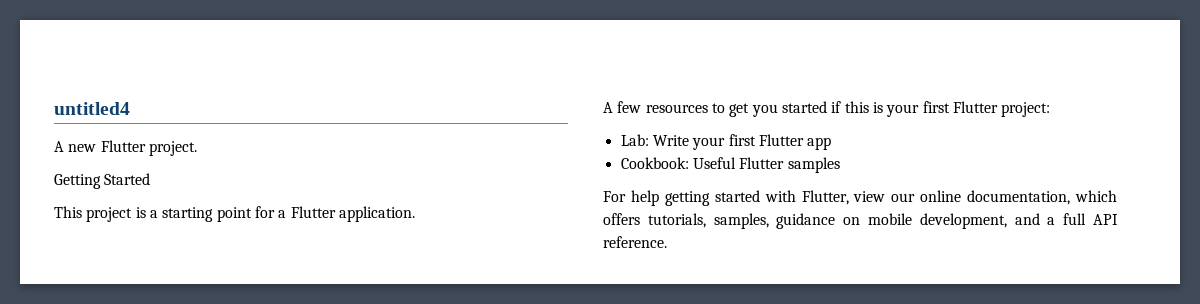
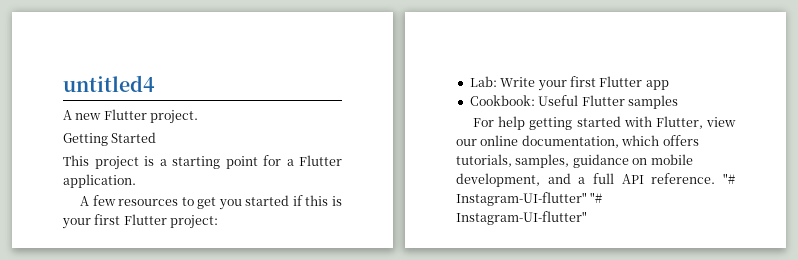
+ "# Instagram-UI-flutter" "# Instagram-UI-flutter"

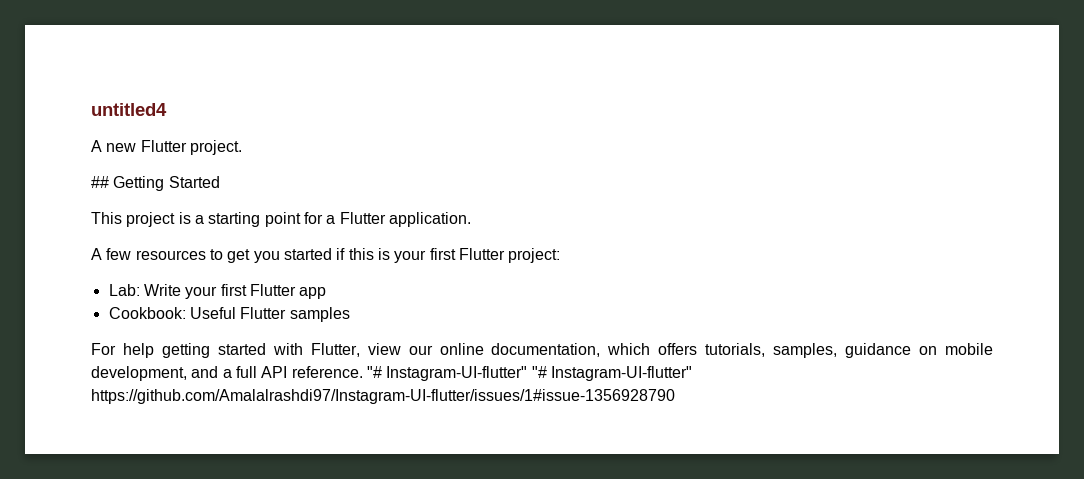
- Getting Started
+ ## Getting Started
- "# Instagram-UI-flutter" "# Instagram-UI-flutter"
+ "# Instagram-UI-flutter" "# Instagram-UI-flutter" https://github.com/Amalalrashdi97/Instagram-UI-flutter/issues/1#issue-1356928790

